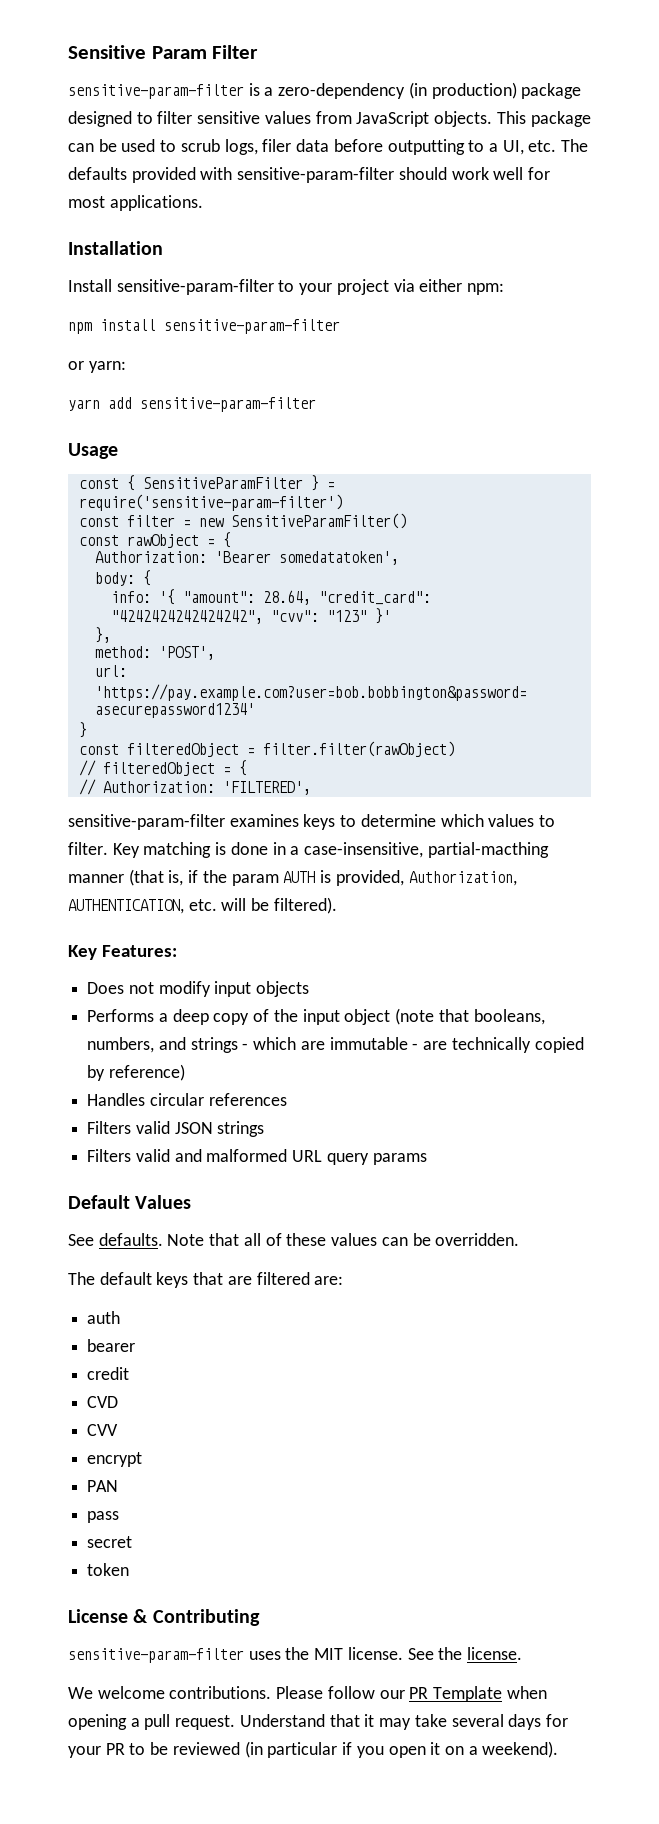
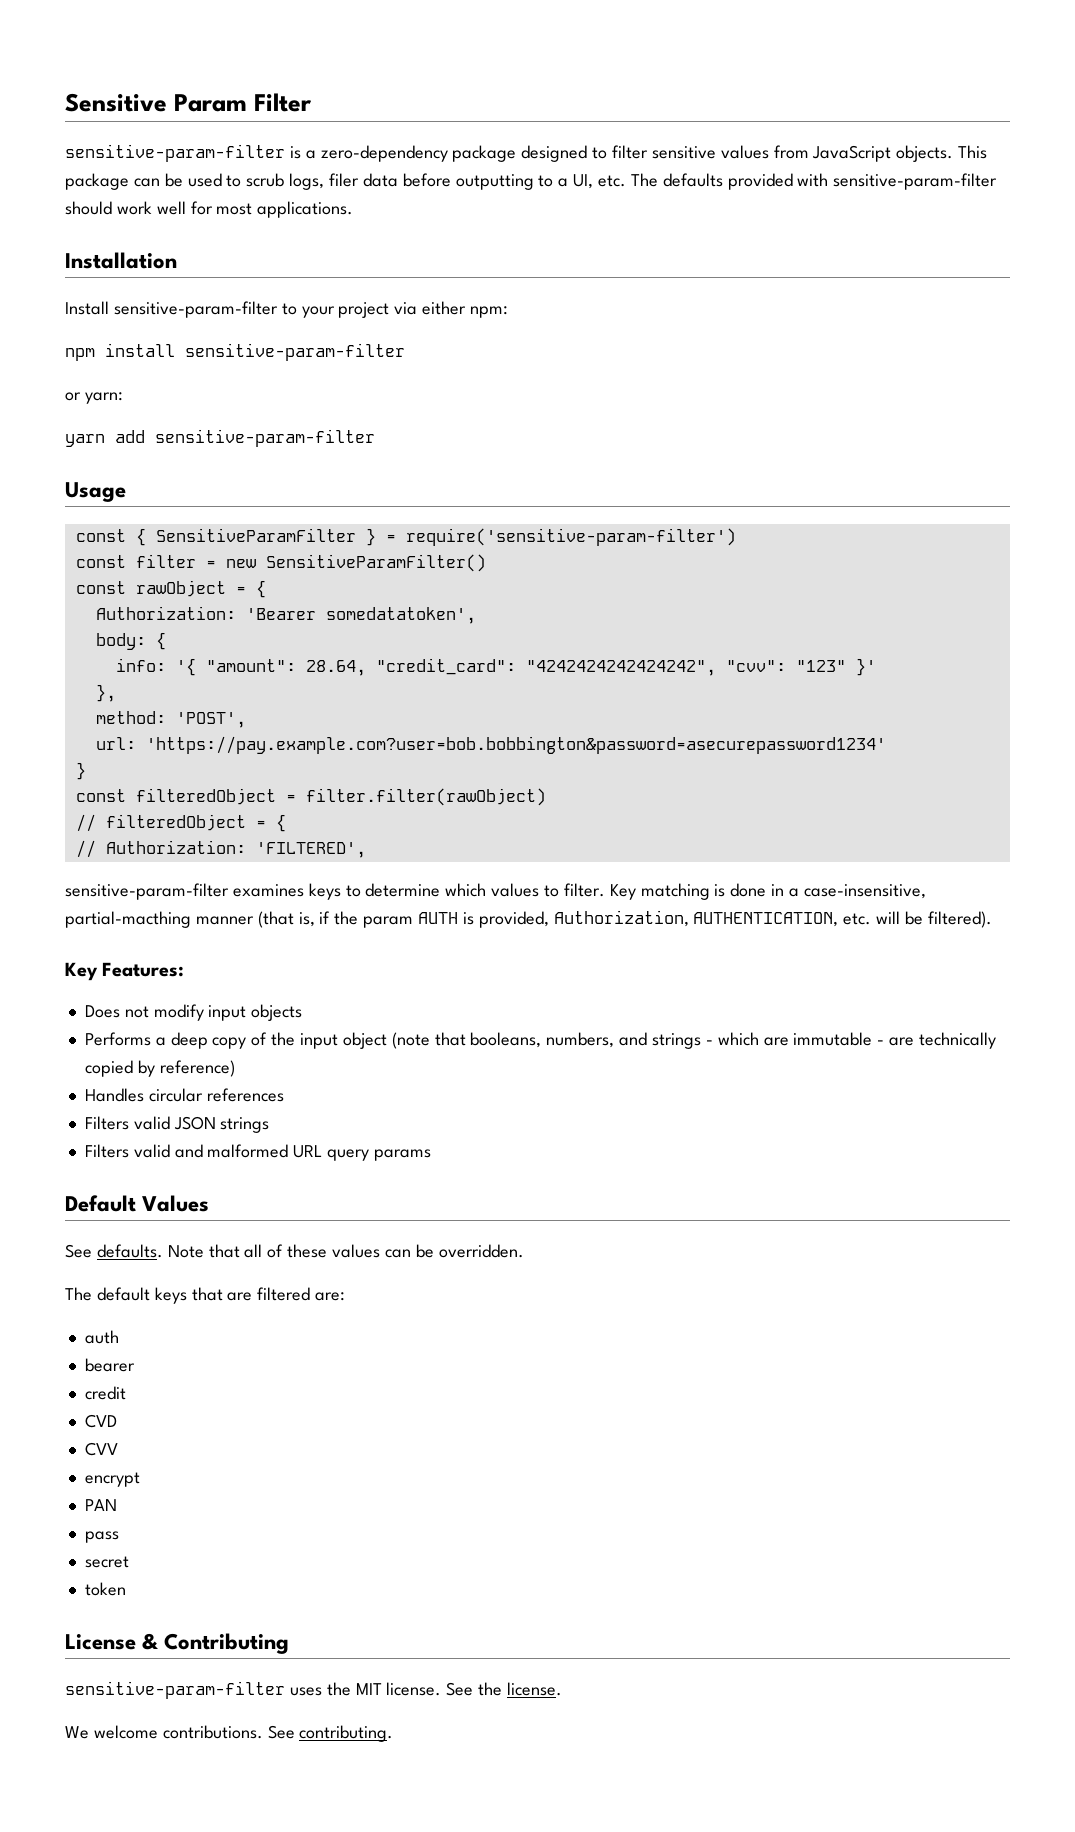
- sensitive-param-filter is a zero-dependency (in production) package designed to filter sensitive values from JavaScript objects.
+ sensitive-param-filter is a zero-dependency package designed to filter sensitive values from JavaScript objects.
- Please follow our PR Template when opening a pull request. Understand that it may take several days for your PR to be reviewed (in particular if you open it on a weekend).
+ See contributing.

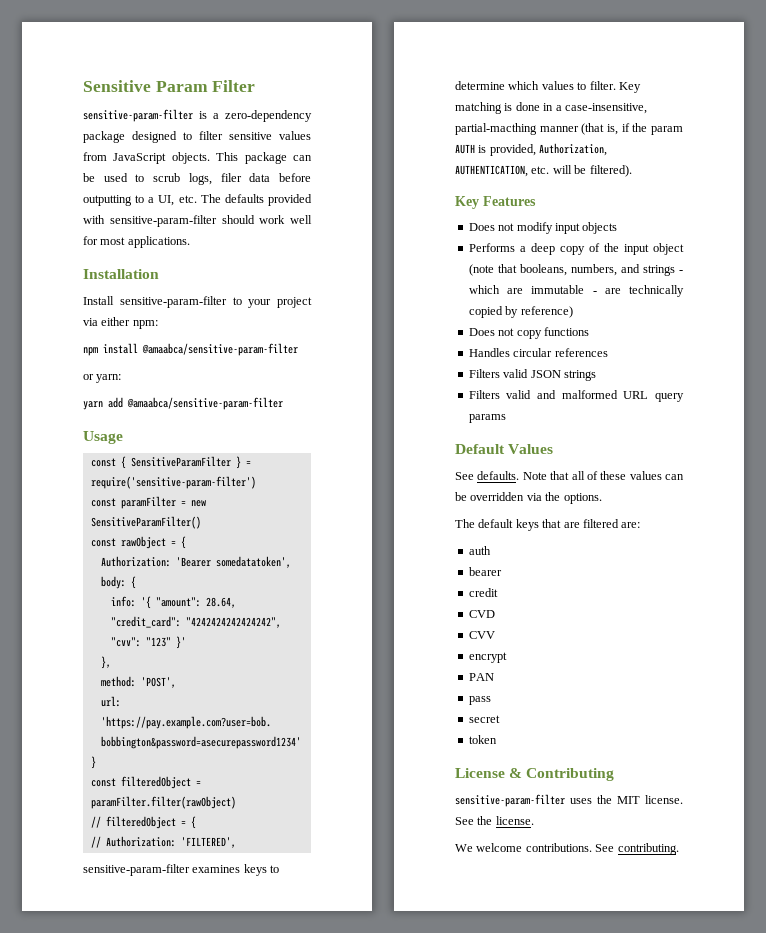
- npm install sensitive-param-filter
+ npm install @amaabca/sensitive-param-filter
- yarn add sensitive-param-filter
+ yarn add @amaabca/sensitive-param-filter
- const filter = new SensitiveParamFilter()
+ const paramFilter = new SensitiveParamFilter()
- const filteredObject = filter.filter(rawObject)
+ const filteredObject = paramFilter.filter(rawObject)
- Key Features:
+ Key Features
+ Does not copy functions
- Note that all of these values can be overridden.
+ Note that all of these values can be overridden via the options.

